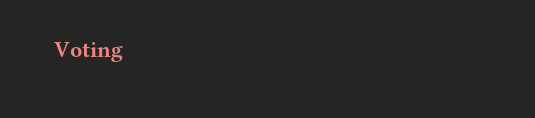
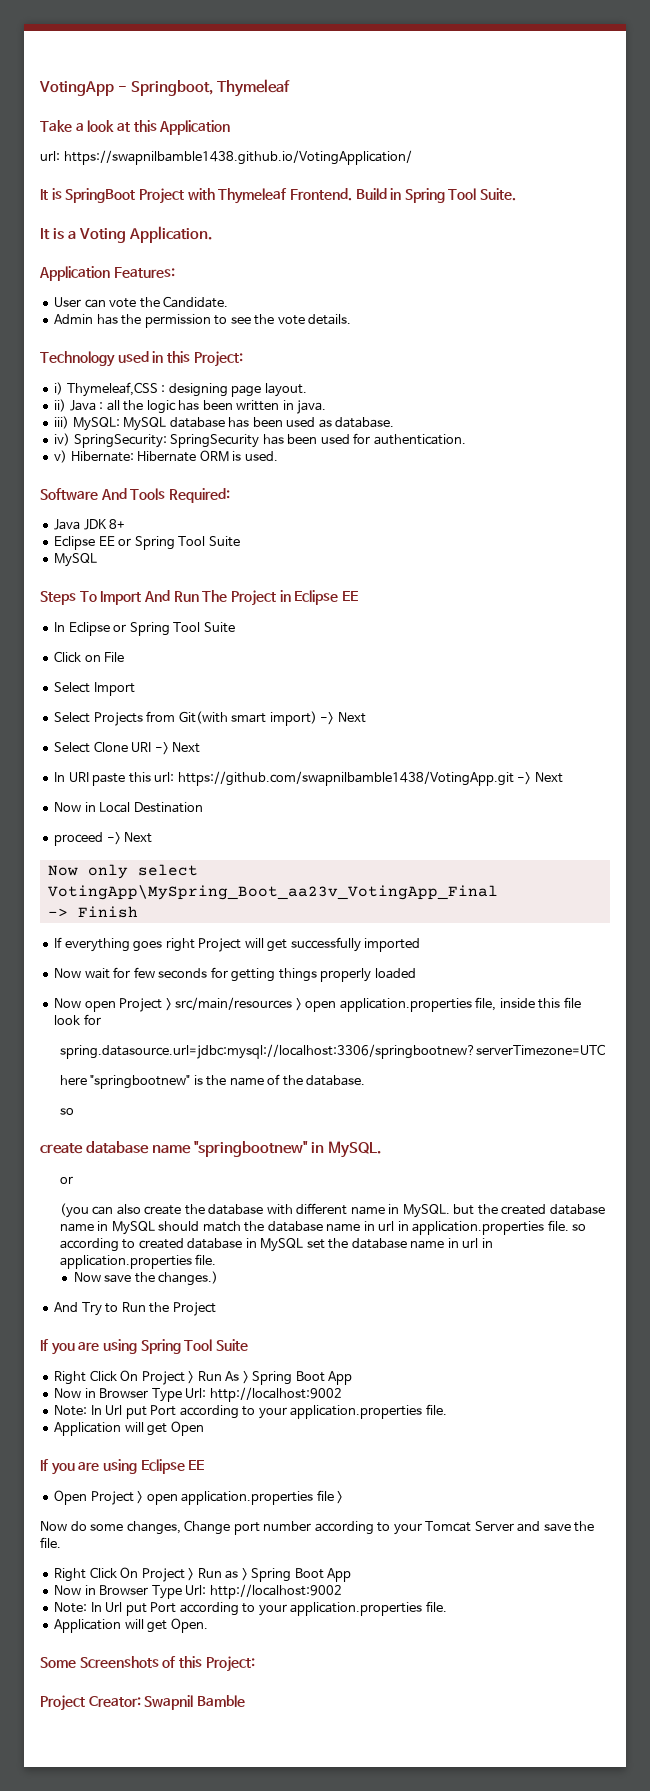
- Voting
+ VotingApp - Springboot, Thymeleaf
+ Take a look at this Application
+ url: https://swapnilbamble1438.github.io/VotingApplication/
+ It is SpringBoot Project with Thymeleaf Frontend. Build in Spring Tool Suite.
+ It is a Voting Application.
+ Application Features:
+ User can vote the Candidate.
+ Admin has the permission to see the vote details.
+ Technology used in this Project:
+ i) Thymeleaf,CSS : designing page layout.
+ ii) Java : all the logic has been written in java.
+ iii) MySQL: MySQL database has been used as database.
+ iv) SpringSecurity: SpringSecurity has been used for authentication.
+ v) Hibernate: Hibernate ORM is used.
+ Software And Tools Required:
+ Java JDK 8+
+ Eclipse EE or Spring Tool Suite
+ MySQL
+ Steps To Import And Run The Project in Eclipse EE
+ In Eclipse or Spring Tool Suite
+ Click on File
+ Select Import
+ Select Projects from Git(with smart import) -> Next
+ Select Clone URI -> Next
+ In URI paste this url: https://github.com/swapnilbamble1438/VotingApp.git -> Next
+ Now in Local Destination
+ proceed -> Next
+ Now only select VotingApp\MySpring_Boot_aa23v_VotingApp_Final
+ -> Finish
+ If everything goes right Project will get successfully imported
+ Now wait for few seconds for getting things properly loaded
+ Now open Project > src/main/resources > open application.properties file, inside this file look for
+ spring.datasource.url=jdbc:mysql://localhost:3306/springbootnew?serverTimezone=UTC
+ here "springbootnew" is the name of the database.
+ so
+ create database name "springbootnew" in MySQL.
+ or
+ (you can also create the database with different name in MySQL. but the created database name in MySQL should match the database name in url in application.properties file. so according to created database in MySQL set the database name in url in application.properties file.
+ Now save the changes.)
+ And Try to Run the Project
+ If you are using Spring Tool Suite
+ Right Click On Project > Run As > Spring Boot App
+ Now in Browser Type Url: http://localhost:9002
+ Note: In Url put Port according to your application.properties file.
+ Application will get Open
+ If you are using Eclipse EE
+ Open Project > open application.properties file >
+ Now do some changes, Change port number according to your Tomcat Server and save the file.
+ Right Click On Project > Run as > Spring Boot App
+ Now in Browser Type Url: http://localhost:9002
+ Note: In Url put Port according to your application.properties file.
+ Application will get Open.
+ Some Screenshots of this Project:
+ Project Creator: Swapnil Bamble

